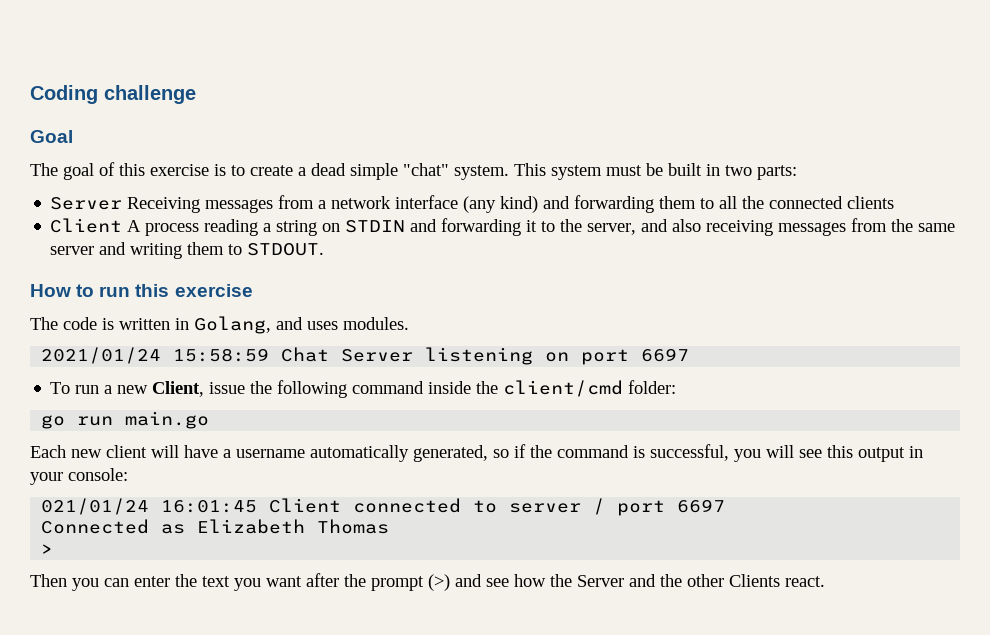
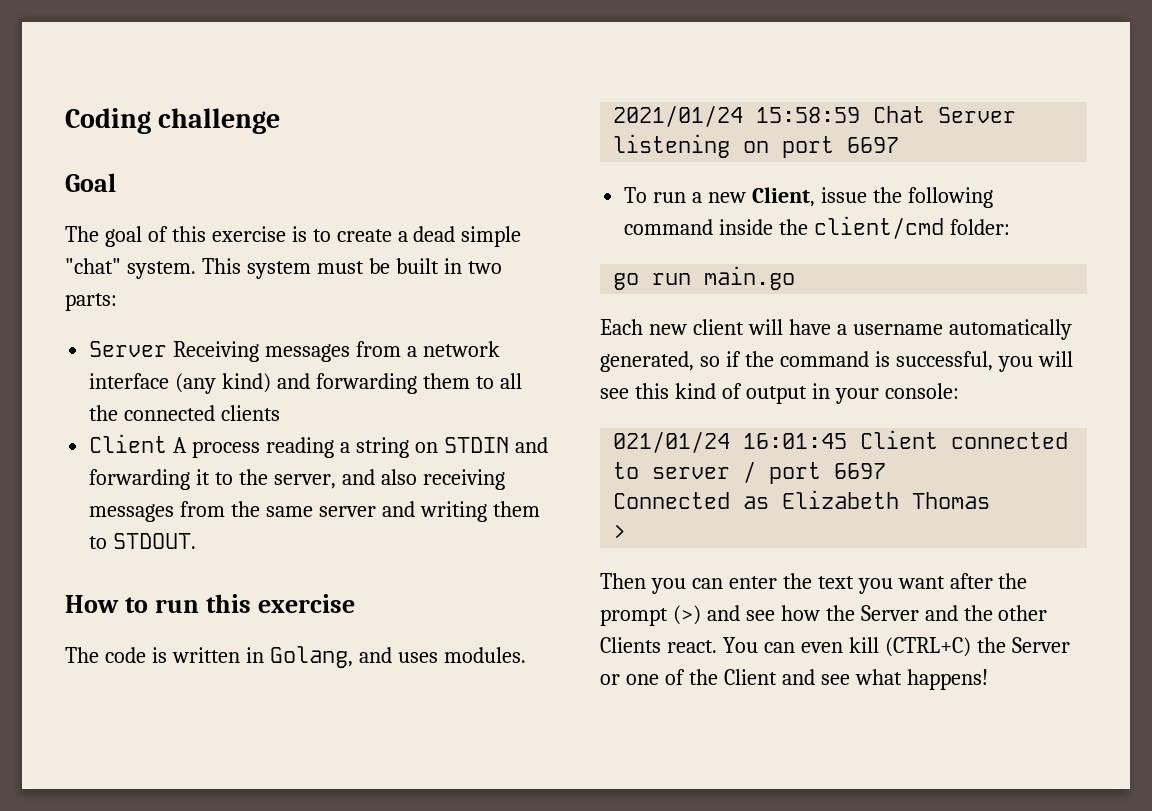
- Each new client will have a username automatically generated, so if the command is successful, you will see this output in your console:
+ Each new client will have a username automatically generated, so if the command is successful, you will see this kind of output in your console:
+ You can even kill (CTRL+C) the Server or one of the Client and see what happens!

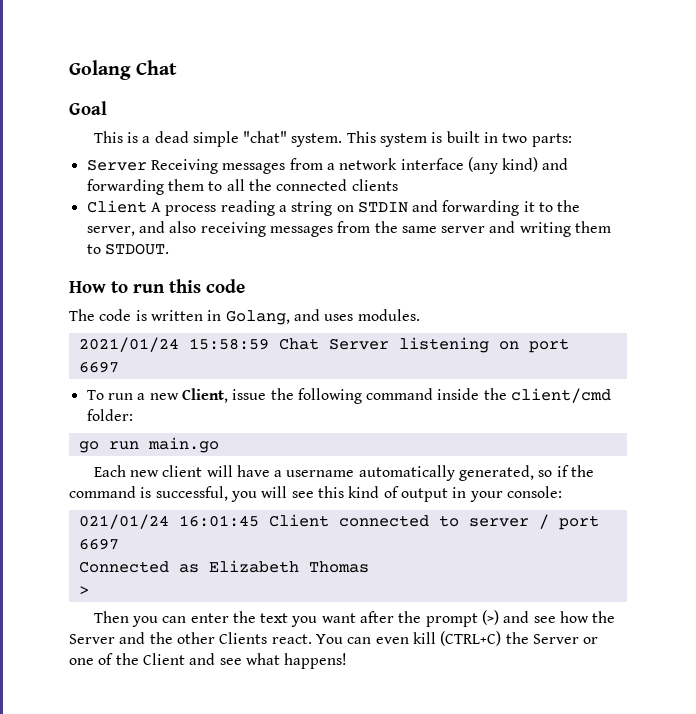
- Coding challenge
+ Golang Chat
- The goal of this exercise is to create a dead simple "chat" system.
+ This is a dead simple "chat" system.
- This system must be built in two parts:
+ This system is built in two parts:
- How to run this exercise
+ How to run this code

